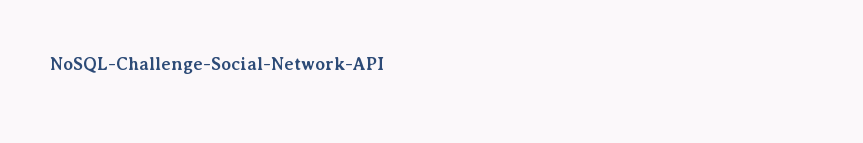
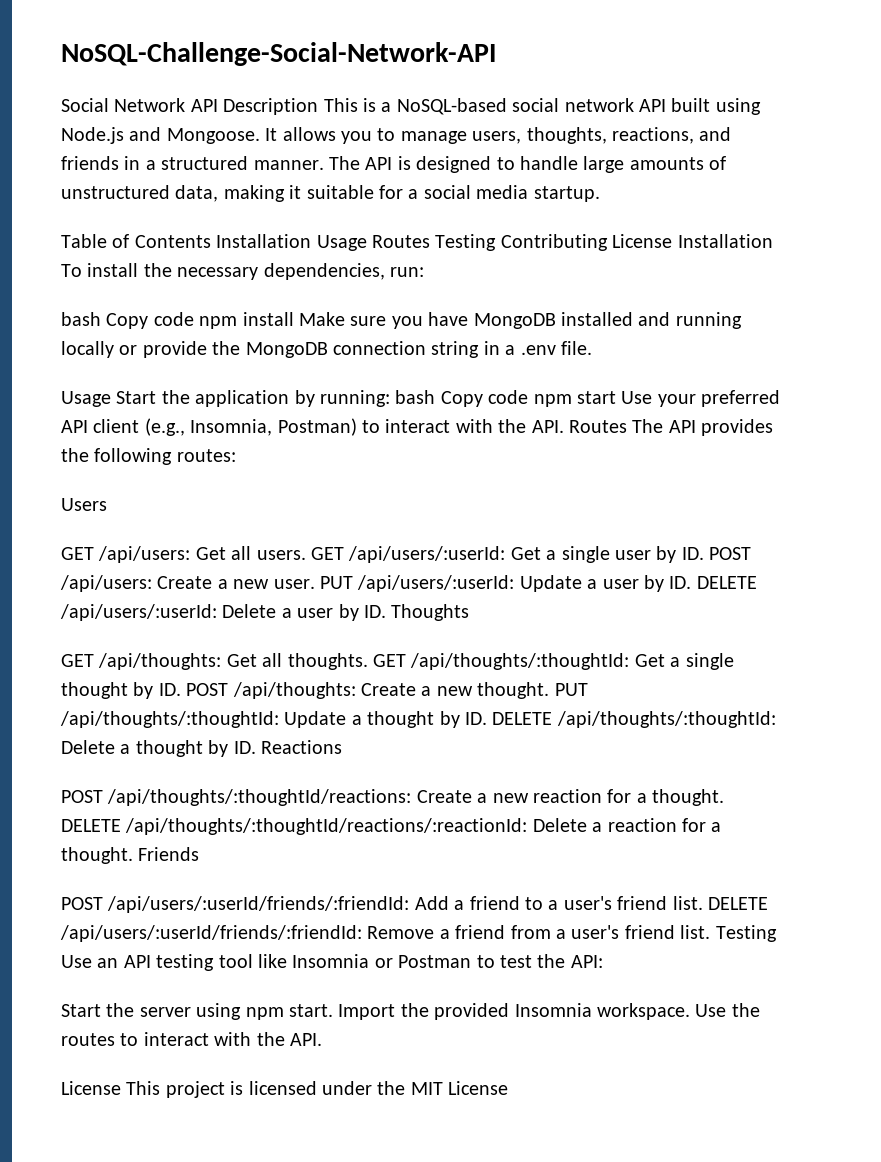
+ Social Network API Description This is a NoSQL-based social network API built using Node.js and Mongoose. It allows you to manage users, thoughts, reactions, and friends in a structured manner. The API is designed to handle large amounts of unstructured data, making it suitable for a social media startup.
+ Table of Contents Installation Usage Routes Testing Contributing License Installation To install the necessary dependencies, run:
+ bash Copy code npm install Make sure you have MongoDB installed and running locally or provide the MongoDB connection string in a .env file.
+ Usage Start the application by running: bash Copy code npm start Use your preferred API client (e.g., Insomnia, Postman) to interact with the API. Routes The API provides the following routes:
+ Users
+ GET /api/users: Get all users. GET /api/users/:userId: Get a single user by ID. POST /api/users: Create a new user. PUT /api/users/:userId: Update a user by ID. DELETE /api/users/:userId: Delete a user by ID. Thoughts
+ GET /api/thoughts: Get all thoughts. GET /api/thoughts/:thoughtId: Get a single thought by ID. POST /api/thoughts: Create a new thought. PUT /api/thoughts/:thoughtId: Update a thought by ID. DELETE /api/thoughts/:thoughtId: Delete a thought by ID. Reactions
+ POST /api/thoughts/:thoughtId/reactions: Create a new reaction for a thought. DELETE /api/thoughts/:thoughtId/reactions/:reactionId: Delete a reaction for a thought. Friends
+ POST /api/users/:userId/friends/:friendId: Add a friend to a user's friend list. DELETE /api/users/:userId/friends/:friendId: Remove a friend from a user's friend list. Testing Use an API testing tool like Insomnia or Postman to test the API:
+ Start the server using npm start. Import the provided Insomnia workspace. Use the routes to interact with the API.
+ License This project is licensed under the MIT License

